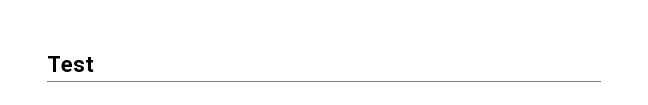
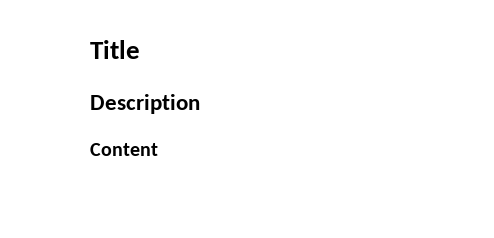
- Test
+ Title
+ Description
+ Content

